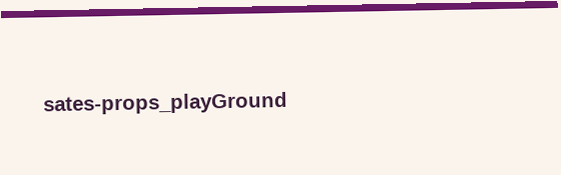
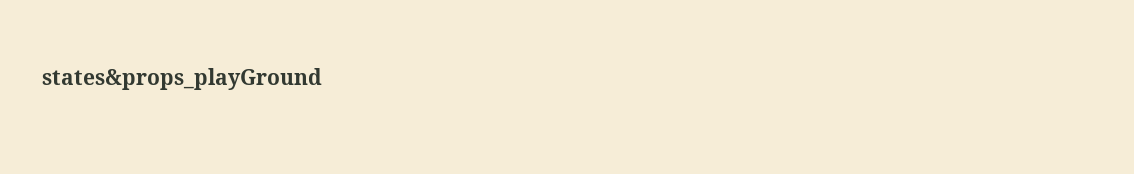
- sates-props_playGround
+ states&props_playGround

